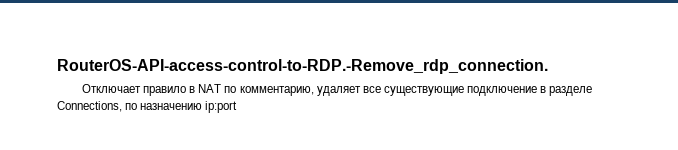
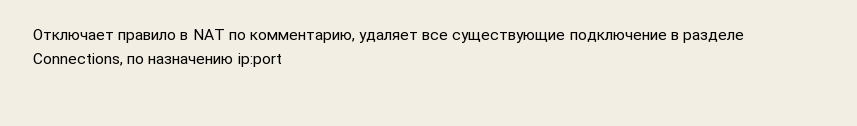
- RouterOS-API-access-control-to-RDP.-Remove_rdp_connection.

